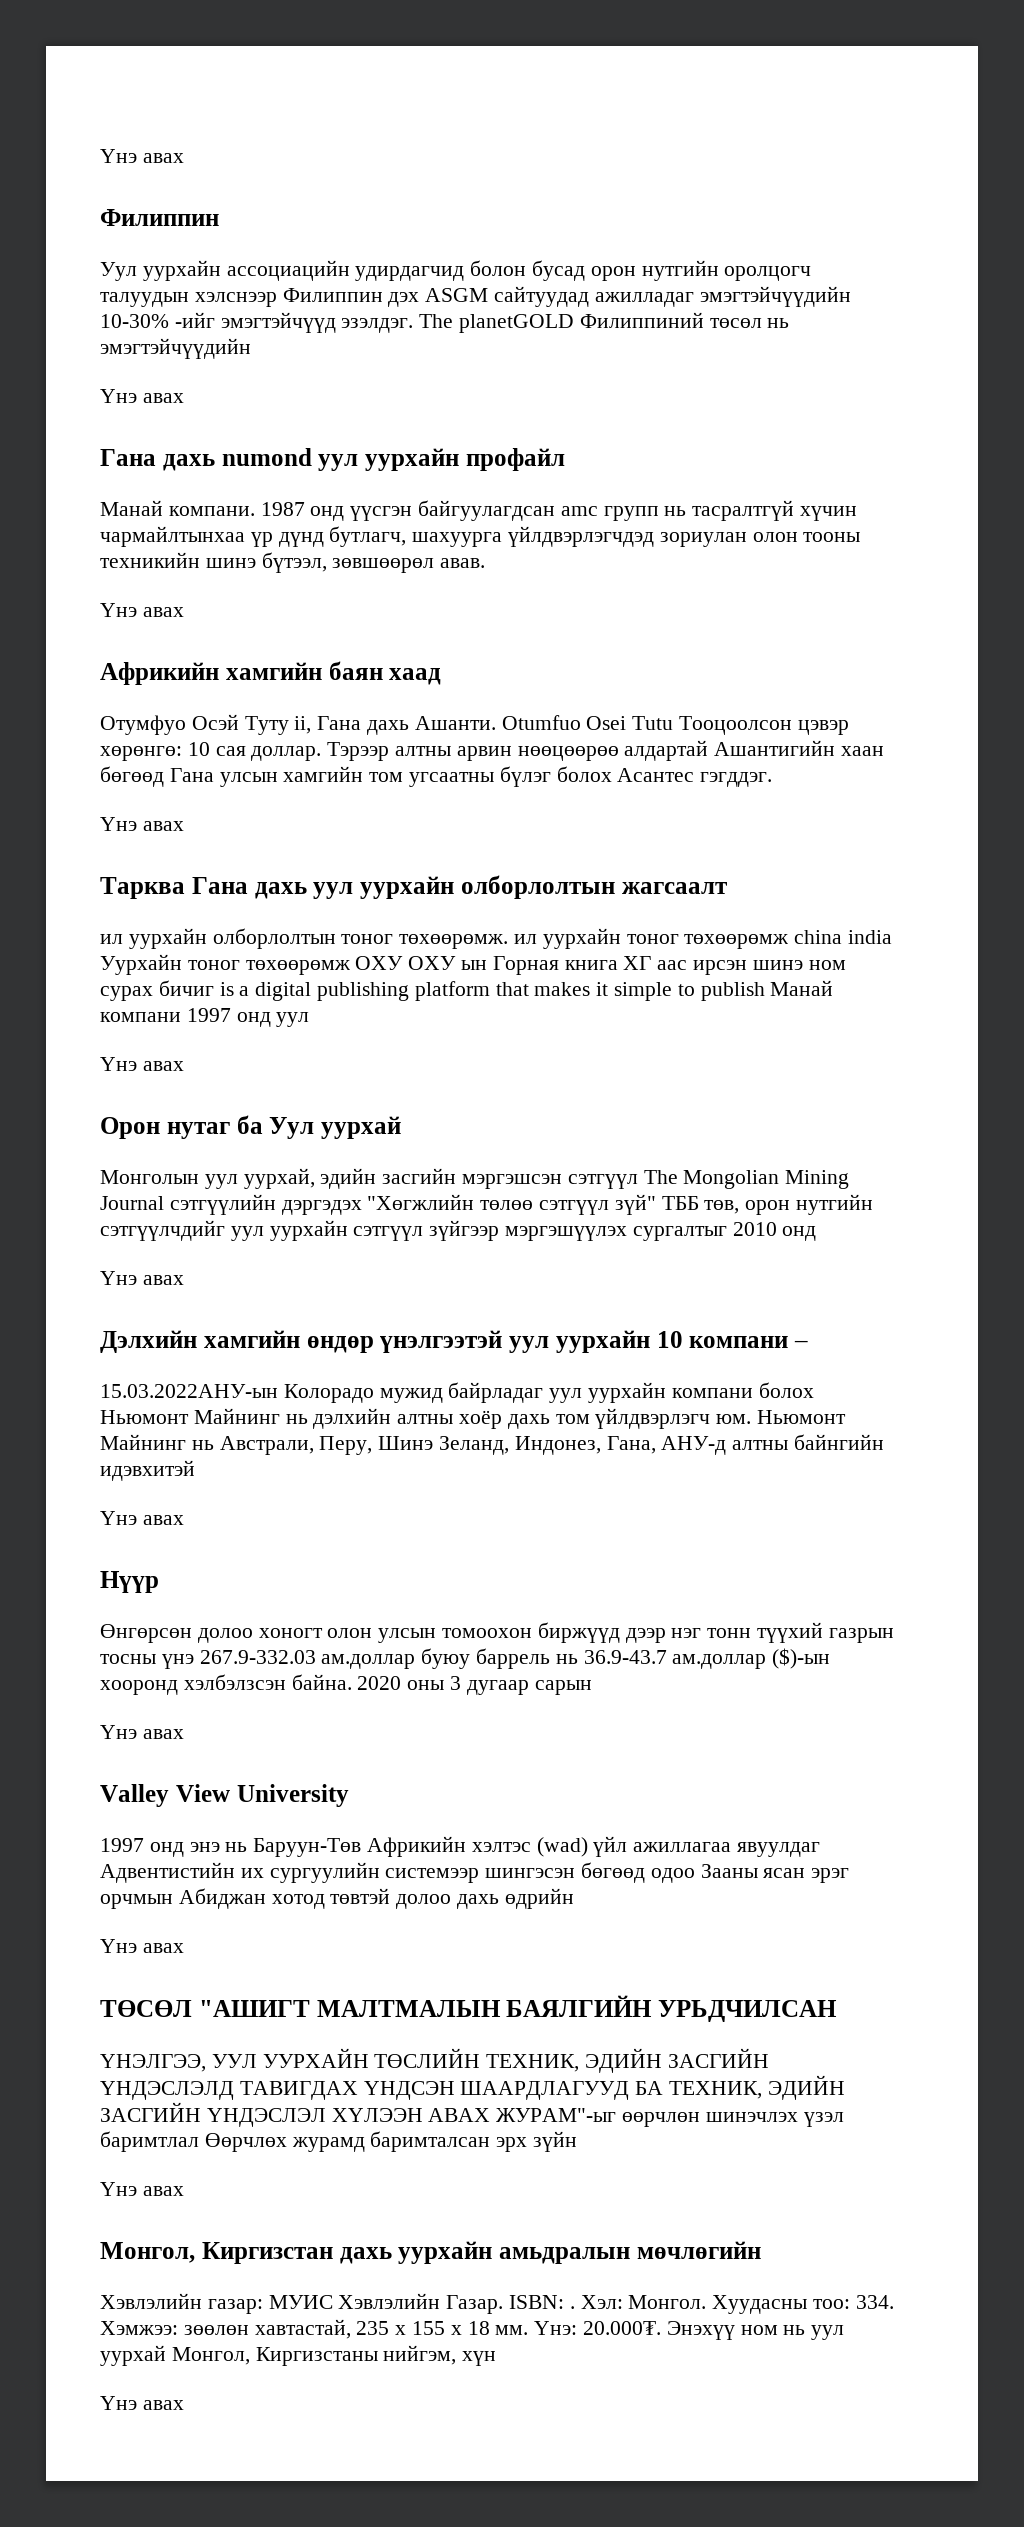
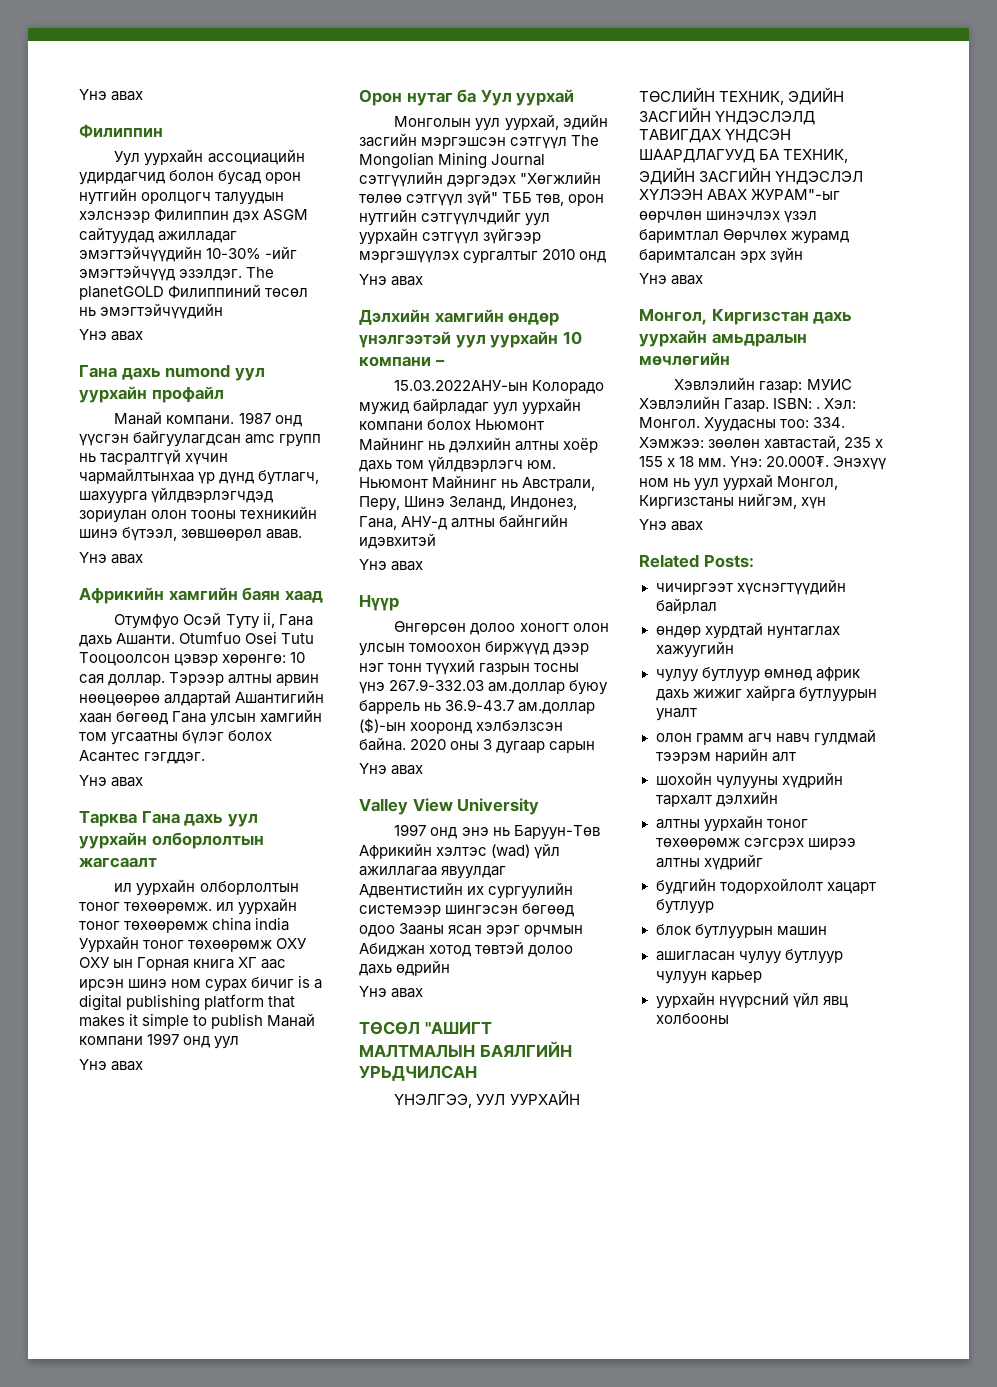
+ Related Posts:
+ чичиргээт хүснэгтүүдийн байрлал
+ өндөр хурдтай нунтаглах хажуугийн
+ чулуу бутлуур өмнөд африк дахь жижиг хайрга бутлуурын уналт
+ олон грамм агч навч гулдмай тээрэм нарийн алт
+ шохойн чулууны хүдрийн тархалт дэлхийн
+ алтны уурхайн тоног төхөөрөмж сэгсрэх ширээ алтны хүдрийг
+ будгийн тодорхойлолт хацарт бутлуур
+ блок бутлуурын машин
+ ашигласан чулуу бутлуур чулуун карьер
+ уурхайн нүүрсний үйл явц холбооны

